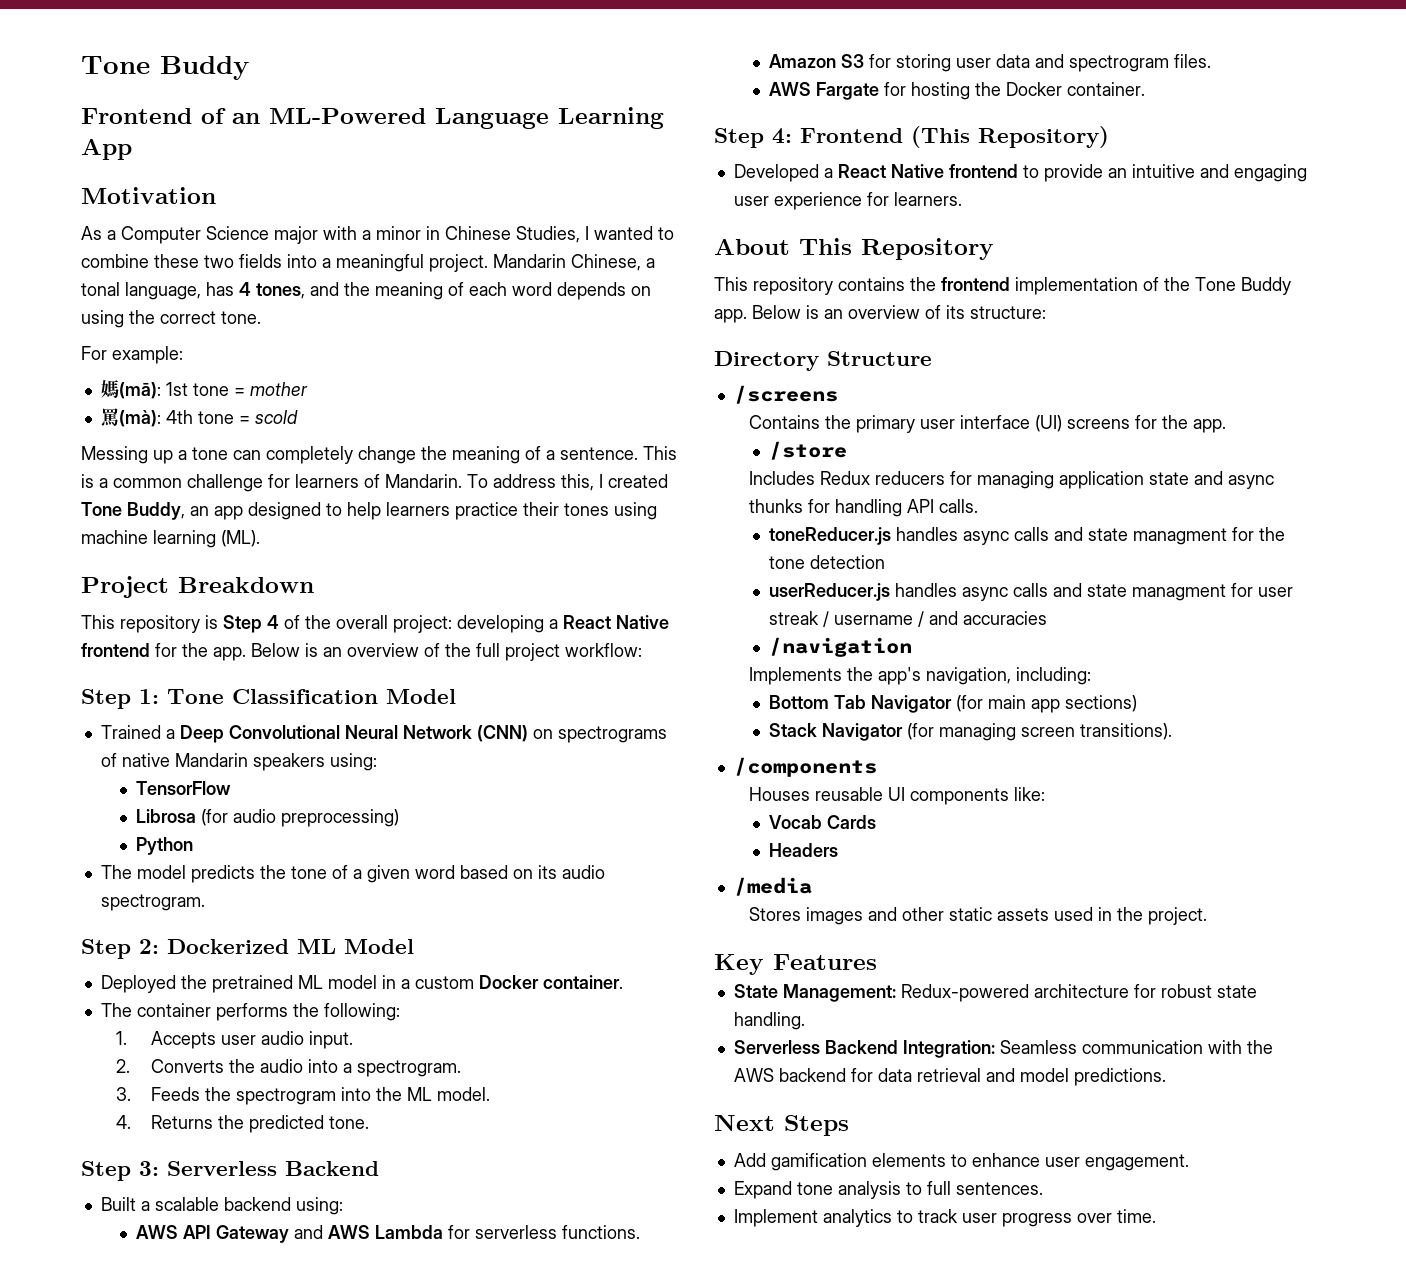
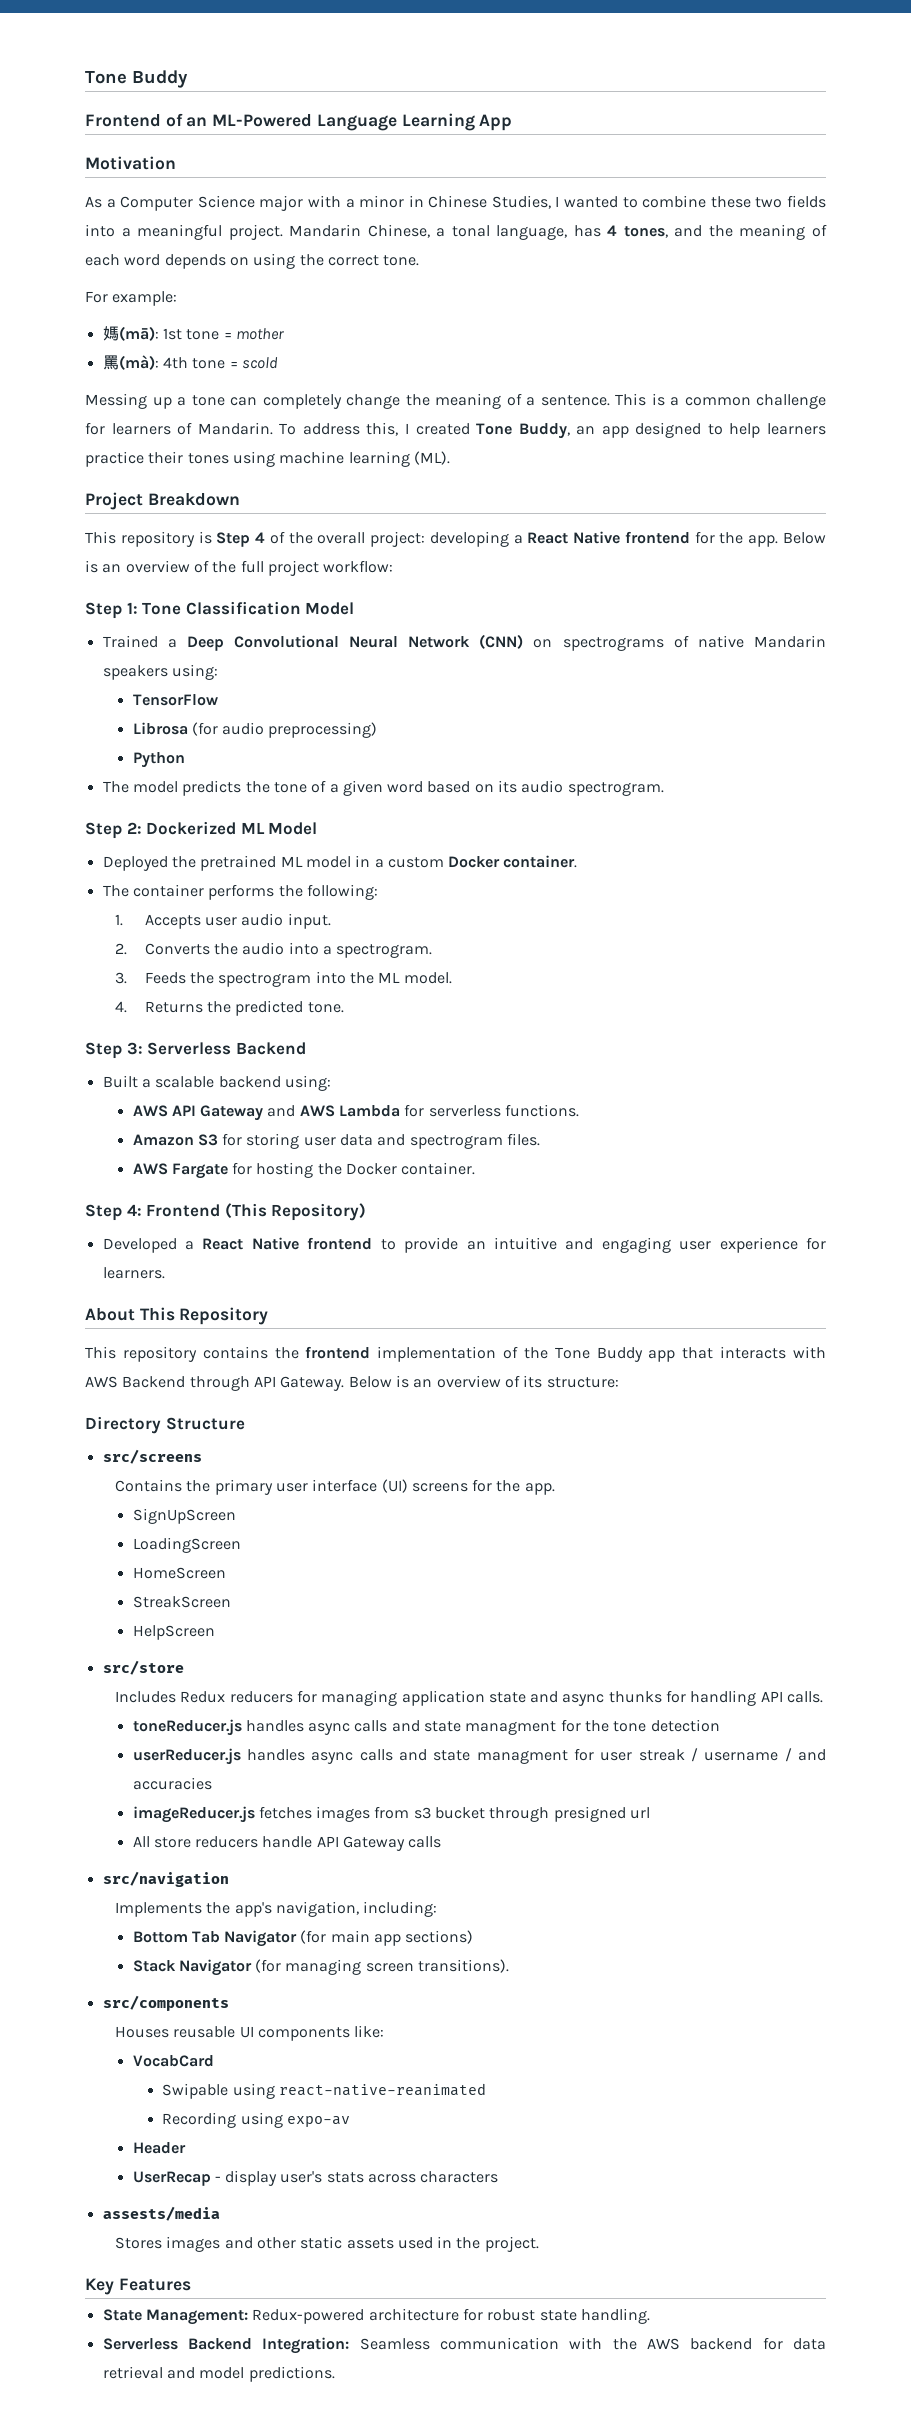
- This repository contains the frontend implementation of the Tone Buddy app.
+ This repository contains the frontend implementation of the Tone Buddy app that interacts with AWS Backend through API Gateway.
- /screens
+ src/screens
- /store
+ SignUpScreen
+ LoadingScreen
+ HomeScreen
+ StreakScreen
+ HelpScreen
+ src/store
- /navigation
+ imageReducer.js fetches images from s3 bucket through presigned url
+ All store reducers handle API Gateway calls
+ src/navigation
- /components
+ src/components
- Vocab Cards
- Headers
- /media
+ VocabCard
+ Swipable using react-native-reanimated
+ Recording using expo-av
+ Header
+ UserRecap - display user's stats across characters
+ assests/media
- Next Steps
- Add gamification elements to enhance user engagement.
- Expand tone analysis to full sentences.
- Implement analytics to track user progress over time.

